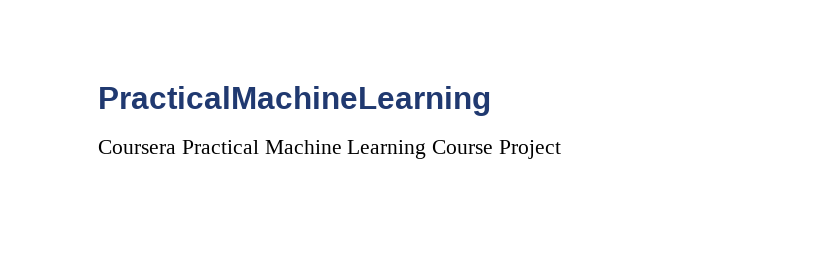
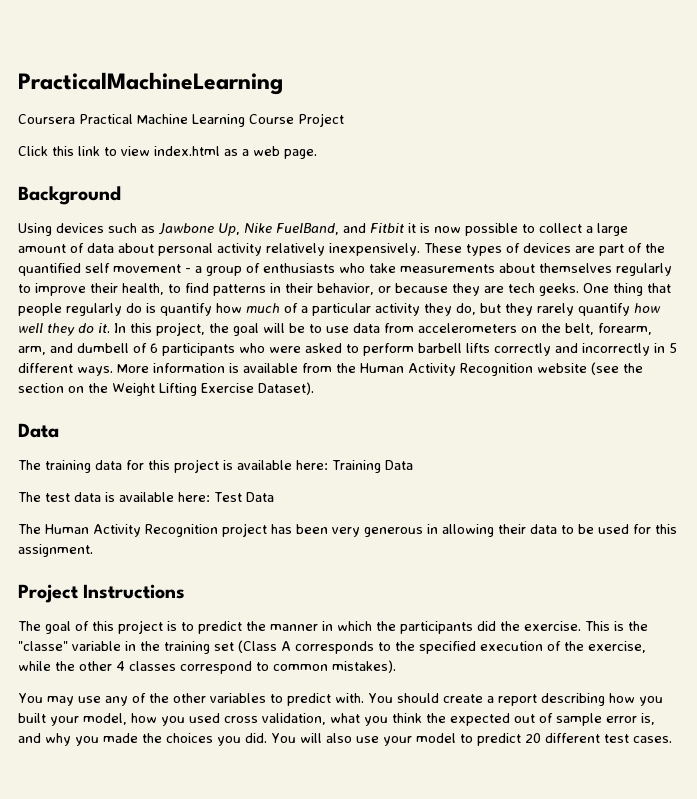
+ Click this link to view index.html as a web page.
+ Background
+ Using devices such as Jawbone Up, Nike FuelBand, and Fitbit it is now possible to collect a large amount of data about personal activity relatively inexpensively. These types of devices are part of the quantified self movement - a group of enthusiasts who take measurements about themselves regularly to improve their health, to find patterns in their behavior, or because they are tech geeks. One thing that people regularly do is quantify how much of a particular activity they do, but they rarely quantify how well they do it. In this project, the goal will be to use data from accelerometers on the belt, forearm, arm, and dumbell of 6 participants who were asked to perform barbell lifts correctly and incorrectly in 5 different ways. More information is available from the Human Activity Recognition website (see the section on the Weight Lifting Exercise Dataset).
+ Data
+ The training data for this project is available here: Training Data
+ The test data is available here: Test Data
+ The Human Activity Recognition project has been very generous in allowing their data to be used for this assignment.
+ Project Instructions
+ The goal of this project is to predict the manner in which the participants did the exercise. This is the "classe" variable in the training set (Class A corresponds to the specified execution of the exercise, while the other 4 classes correspond to common mistakes).
+ You may use any of the other variables to predict with. You should create a report describing how you built your model, how you used cross validation, what you think the expected out of sample error is, and why you made the choices you did. You will also use your model to predict 20 different test cases.

